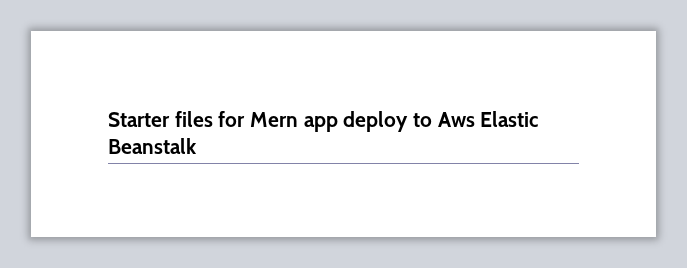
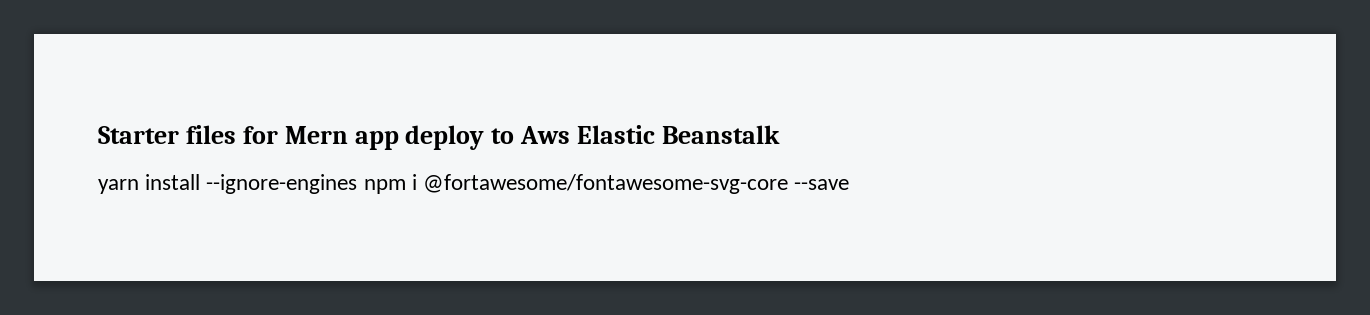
+ yarn install --ignore-engines npm i @fortawesome/fontawesome-svg-core --save

